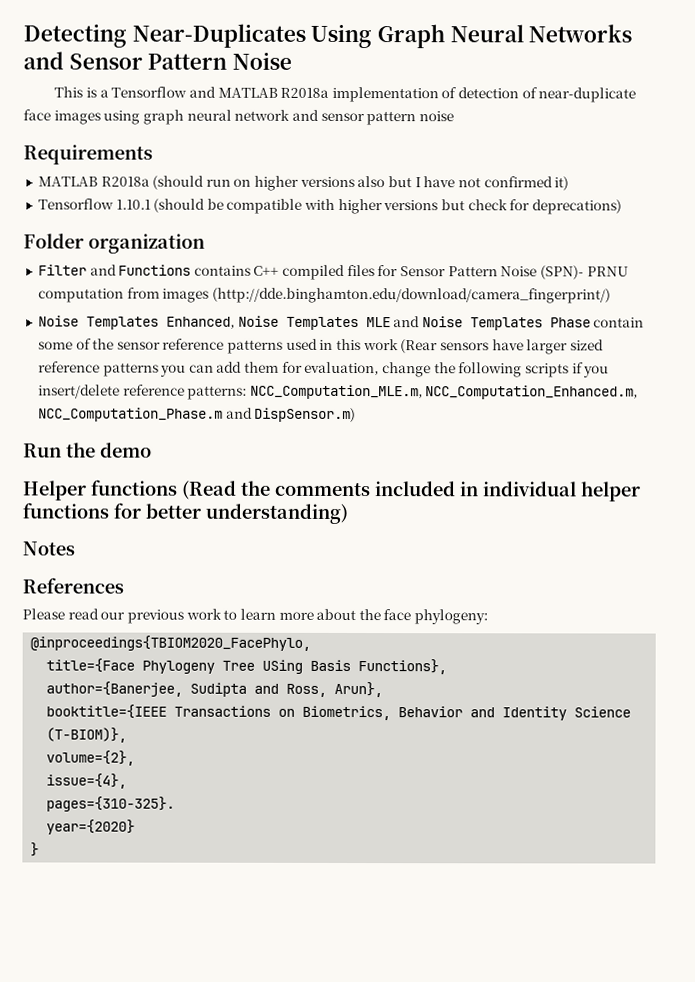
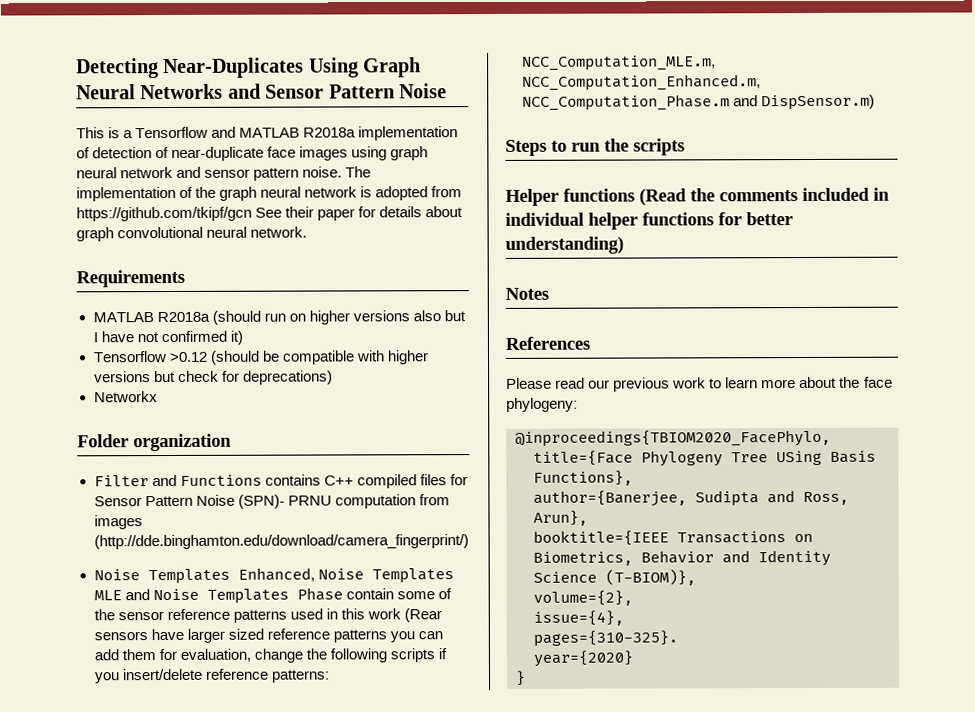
- This is a Tensorflow and MATLAB R2018a implementation of detection of near-duplicate face images using graph neural network and sensor pattern noise
+ This is a Tensorflow and MATLAB R2018a implementation of detection of near-duplicate face images using graph neural network and sensor pattern noise. The implementation of the graph neural network is adopted from https://github.com/tkipf/gcn See their paper for details about graph convolutional neural network.
- Tensorflow 1.10.1 (should be compatible with higher versions but check for deprecations)
+ Tensorflow >0.12 (should be compatible with higher versions but check for deprecations)
+ Networkx
- Run the demo
+ Steps to run the scripts

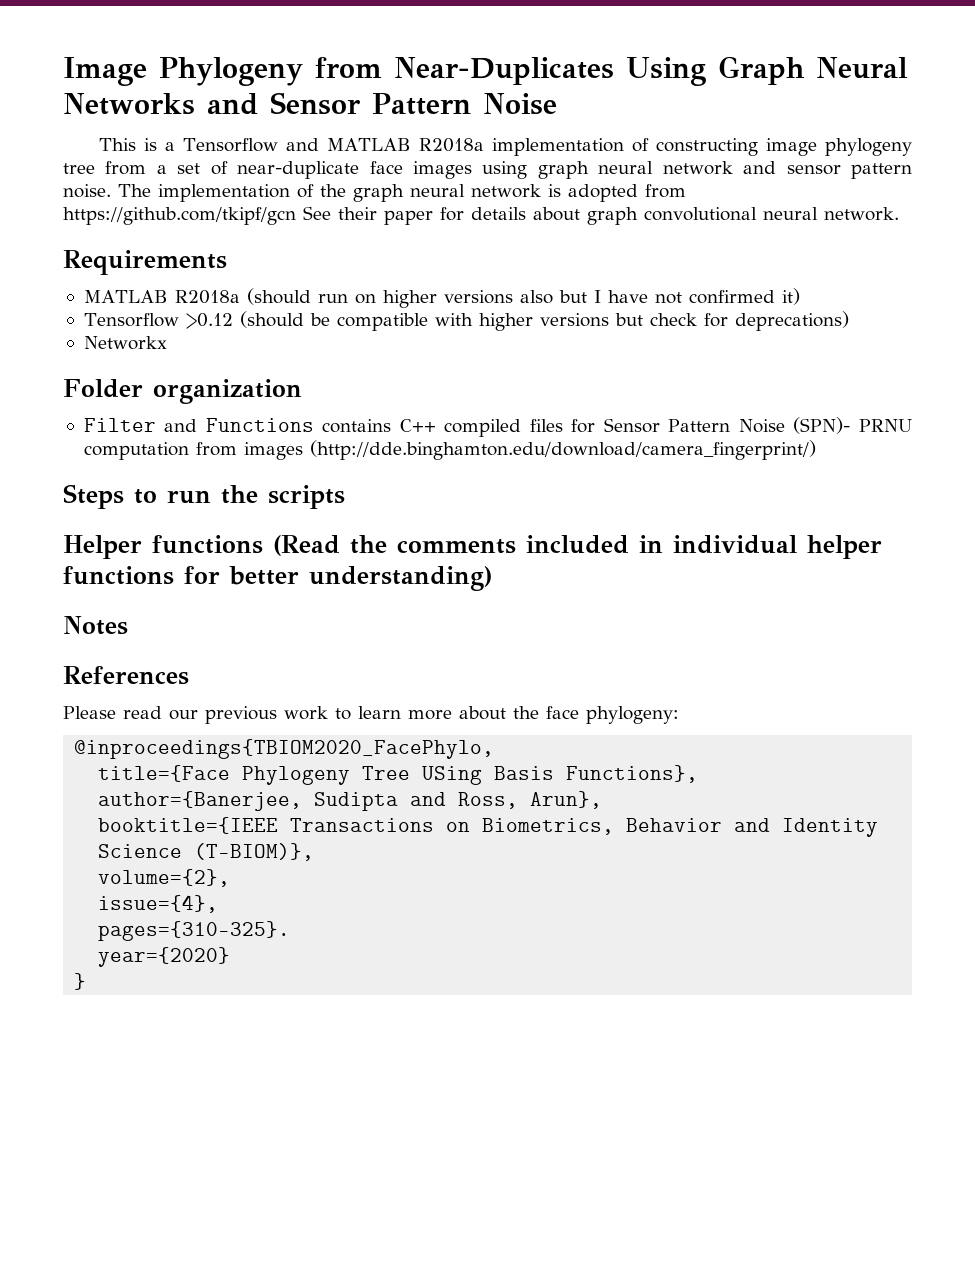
- Detecting Near-Duplicates Using Graph Neural Networks and Sensor Pattern Noise
+ Image Phylogeny from Near-Duplicates Using Graph Neural Networks and Sensor Pattern Noise
- This is a Tensorflow and MATLAB R2018a implementation of detection of near-duplicate face images using graph neural network and sensor pattern noise.
+ This is a Tensorflow and MATLAB R2018a implementation of constructing image phylogeny tree from a set of near-duplicate face images using graph neural network and sensor pattern noise.
- Noise Templates Enhanced, Noise Templates MLE and Noise Templates Phase contain some of the sensor reference patterns used in this work (Rear sensors have larger sized reference patterns you can add them for evaluation, change the following scripts if you insert/delete reference patterns: NCC_Computation_MLE.m, NCC_Computation_Enhanced.m, NCC_Computation_Phase.m and DispSensor.m)

